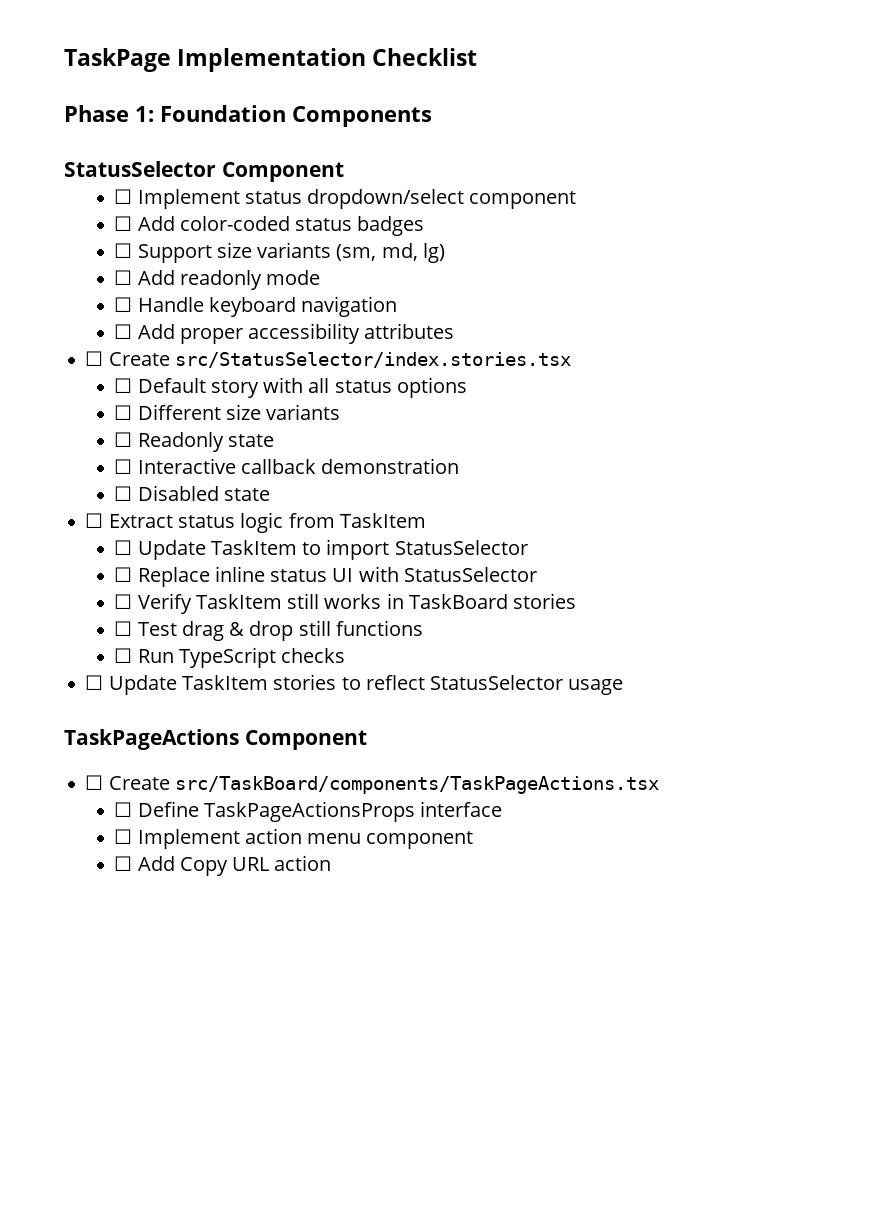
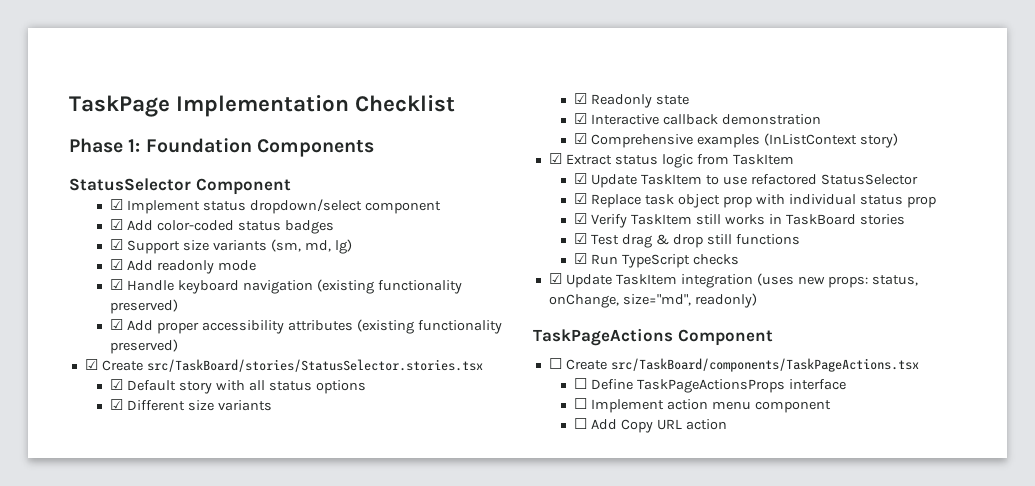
- ☐ Implement status dropdown/select component
+ ☑ Implement status dropdown/select component
- ☐ Add color-coded status badges
+ ☑ Add color-coded status badges
- ☐ Support size variants (sm, md, lg)
+ ☑ Support size variants (sm, md, lg)
- ☐ Add readonly mode
+ ☑ Add readonly mode
- ☐ Handle keyboard navigation
- ☐ Add proper accessibility attributes
- ☐ Create src/StatusSelector/index.stories.tsx
- ☐ Default story with all status options
+ ☑ Handle keyboard navigation (existing functionality preserved)
+ ☑ Add proper accessibility attributes (existing functionality preserved)
+ ☑ Create src/TaskBoard/stories/StatusSelector.stories.tsx
+ ☑ Default story with all status options
- ☐ Different size variants
+ ☑ Different size variants
- ☐ Readonly state
+ ☑ Readonly state
- ☐ Interactive callback demonstration
+ ☑ Interactive callback demonstration
- ☐ Disabled state
- ☐ Extract status logic from TaskItem
+ ☑ Comprehensive examples (InListContext story)
+ ☑ Extract status logic from TaskItem
- ☐ Update TaskItem to import StatusSelector
- ☐ Replace inline status UI with StatusSelector
- ☐ Verify TaskItem still works in TaskBoard stories
+ ☑ Update TaskItem to use refactored StatusSelector
+ ☑ Replace task object prop with individual status prop
+ ☑ Verify TaskItem still works in TaskBoard stories
- ☐ Test drag & drop still functions
+ ☑ Test drag & drop still functions
- ☐ Run TypeScript checks
+ ☑ Run TypeScript checks
- ☐ Update TaskItem stories to reflect StatusSelector usage
+ ☑ Update TaskItem integration (uses new props: status, onChange, size="md", readonly)

